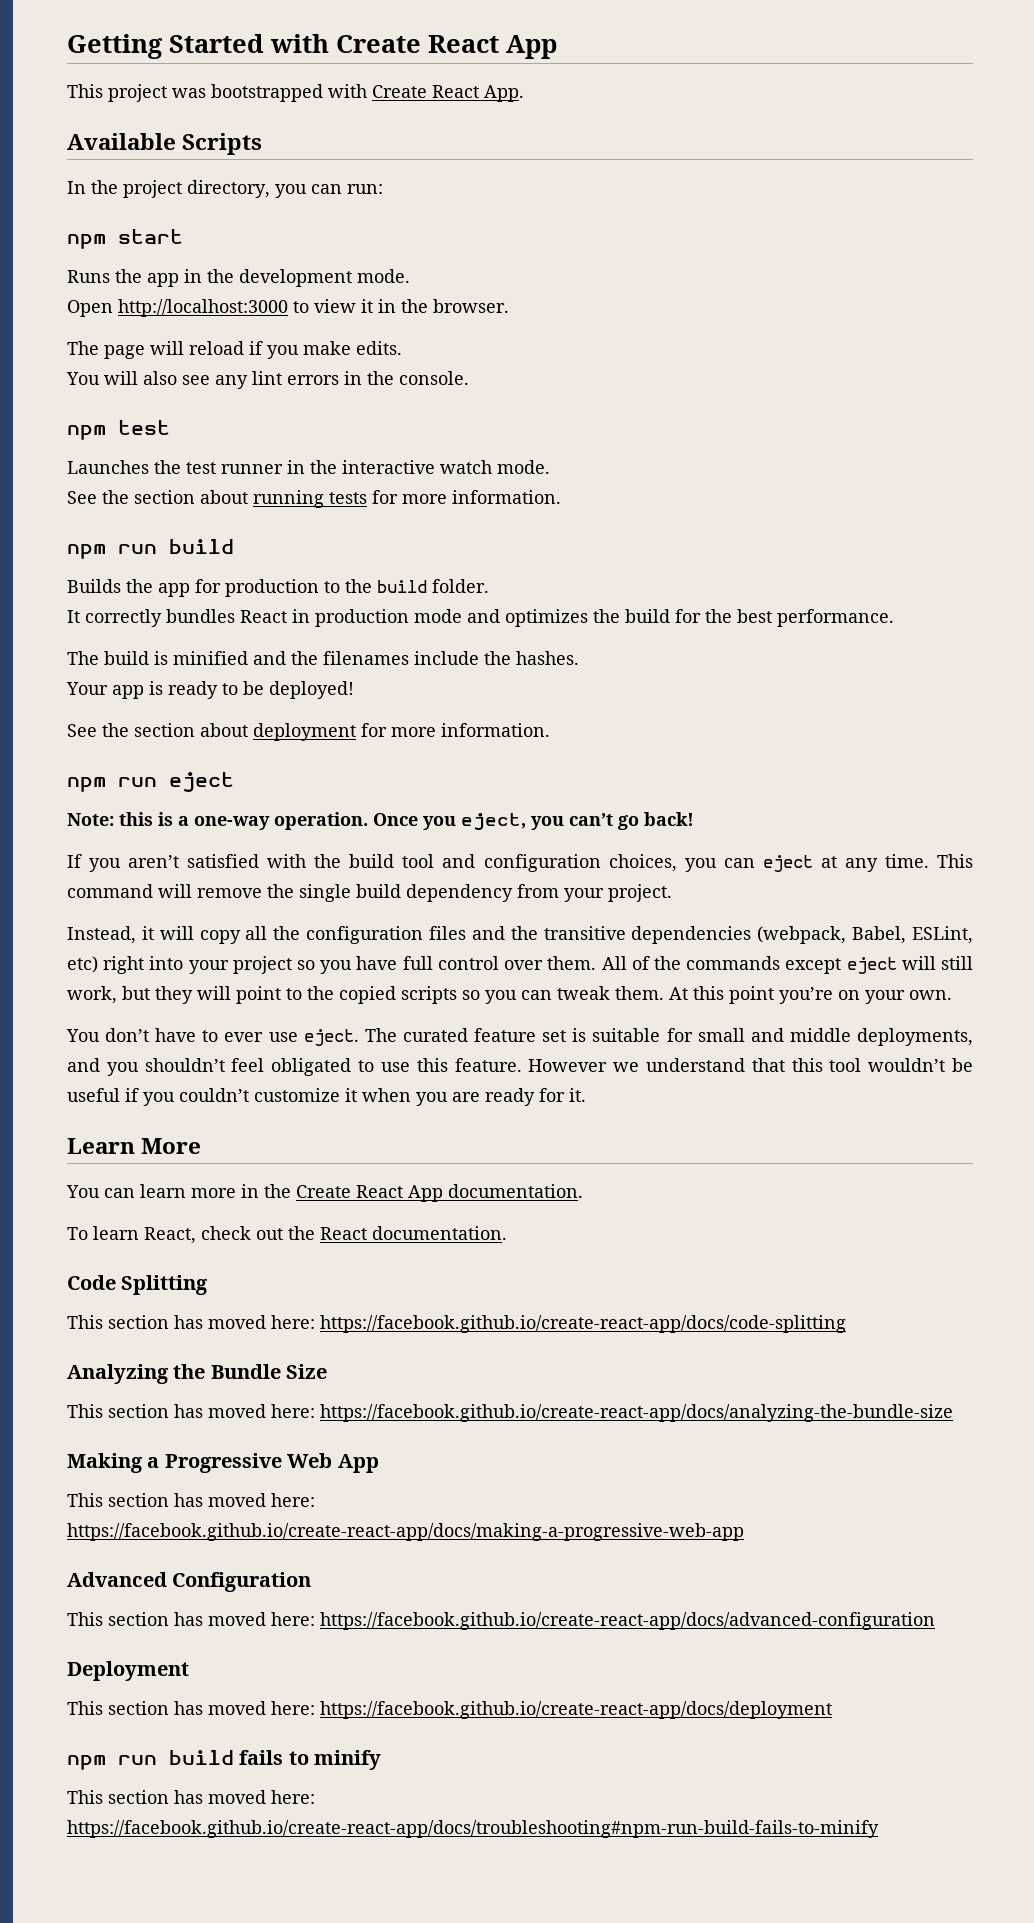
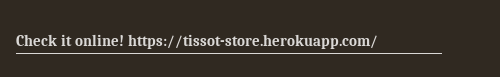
- Getting Started with Create React App
- This project was bootstrapped with Create React App.
- Available Scripts
- In the project directory, you can run:
- npm start
- Runs the app in the development mode.
- Open http://localhost:3000 to view it in the browser.
- The page will reload if you make edits.
- You will also see any lint errors in the console.
- npm test
- Launches the test runner in the interactive watch mode.
- See the section about running tests for more information.
- npm run build
- Builds the app for production to the build folder.
- It correctly bundles React in production mode and optimizes the build for the best performance.
- The build is minified and the filenames include the hashes.
- Your app is ready to be deployed!
- See the section about deployment for more information.
- npm run eject
- Note: this is a one-way operation. Once you eject, you can’t go back!
- If you aren’t satisfied with the build tool and configuration choices, you can eject at any time. This command will remove the single build dependency from your project.
- Instead, it will copy all the configuration files and the transitive dependencies (webpack, Babel, ESLint, etc) right into your project so you have full control over them. All of the commands except eject will still work, but they will point to the copied scripts so you can tweak them. At this point you’re on your own.
- You don’t have to ever use eject. The curated feature set is suitable for small and middle deployments, and you shouldn’t feel obligated to use this feature. However we understand that this tool wouldn’t be useful if you couldn’t customize it when you are ready for it.
- Learn More
- You can learn more in the Create React App documentation.
- To learn React, check out the React documentation.
- Code Splitting
- This section has moved here: https://facebook.github.io/create-react-app/docs/code-splitting
- Analyzing the Bundle Size
- This section has moved here: https://facebook.github.io/create-react-app/docs/analyzing-the-bundle-size
- Making a Progressive Web App
- This section has moved here: https://facebook.github.io/create-react-app/docs/making-a-progressive-web-app
- Advanced Configuration
- This section has moved here: https://facebook.github.io/create-react-app/docs/advanced-configuration
- Deployment
- This section has moved here: https://facebook.github.io/create-react-app/docs/deployment
- npm run build fails to minify
- This section has moved here: https://facebook.github.io/create-react-app/docs/troubleshooting#npm-run-build-fails-to-minify
+ Check it online! https://tissot-store.herokuapp.com/

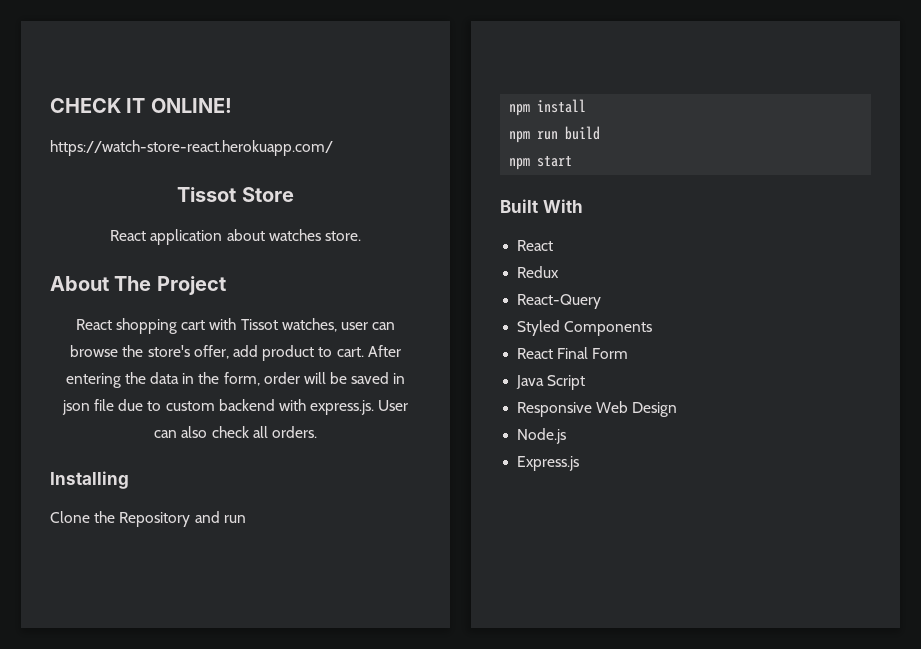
- Check it online! https://tissot-store.herokuapp.com/
+ CHECK IT ONLINE!
+ https://watch-store-react.herokuapp.com/
+ Tissot Store
+ React application about watches store.
+ About The Project
+ React shopping cart with Tissot watches, user can browse the store's offer, add product to cart. After entering the data in the form, order will be saved in json file due to custom backend with express.js. User can also check all orders.
+ Installing
+ Clone the Repository and run
+ npm install
+ npm run build
+ npm start
+ Built With
+ React
+ Redux
+ React-Query
+ Styled Components
+ React Final Form
+ Java Script
+ Responsive Web Design
+ Node.js
+ Express.js

